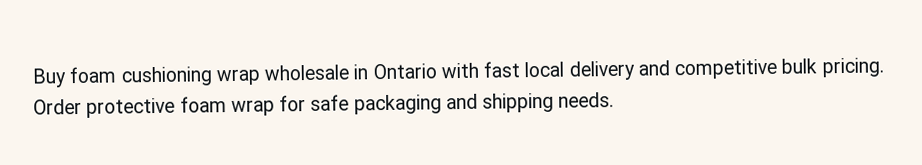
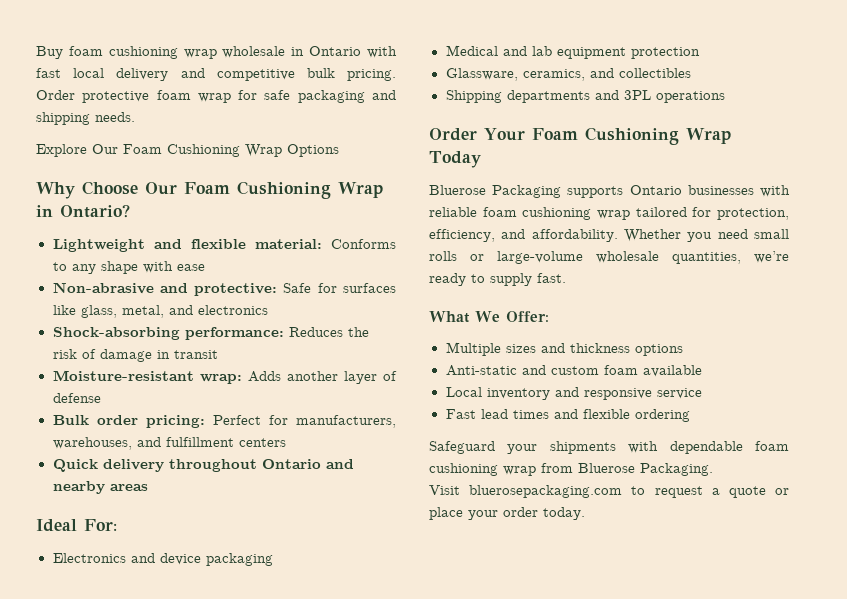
+ Explore Our Foam Cushioning Wrap Options
+ Why Choose Our Foam Cushioning Wrap in Ontario?
+ Lightweight and flexible material: Conforms to any shape with ease
+ Non-abrasive and protective: Safe for surfaces like glass, metal, and electronics
+ Shock-absorbing performance: Reduces the risk of damage in transit
+ Moisture-resistant wrap: Adds another layer of defense
+ Bulk order pricing: Perfect for manufacturers, warehouses, and fulfillment centers
+ Quick delivery throughout Ontario and nearby areas
+ Ideal For:
+ Electronics and device packaging
+ Medical and lab equipment protection
+ Glassware, ceramics, and collectibles
+ Shipping departments and 3PL operations
+ Order Your Foam Cushioning Wrap Today
+ Bluerose Packaging supports Ontario businesses with reliable foam cushioning wrap tailored for protection, efficiency, and affordability. Whether you need small rolls or large-volume wholesale quantities, we’re ready to supply fast.
+ What We Offer:
+ Multiple sizes and thickness options
+ Anti-static and custom foam available
+ Local inventory and responsive service
+ Fast lead times and flexible ordering
+ Safeguard your shipments with dependable foam cushioning wrap from Bluerose Packaging.
+ Visit bluerosepackaging.com to request a quote or place your order today.

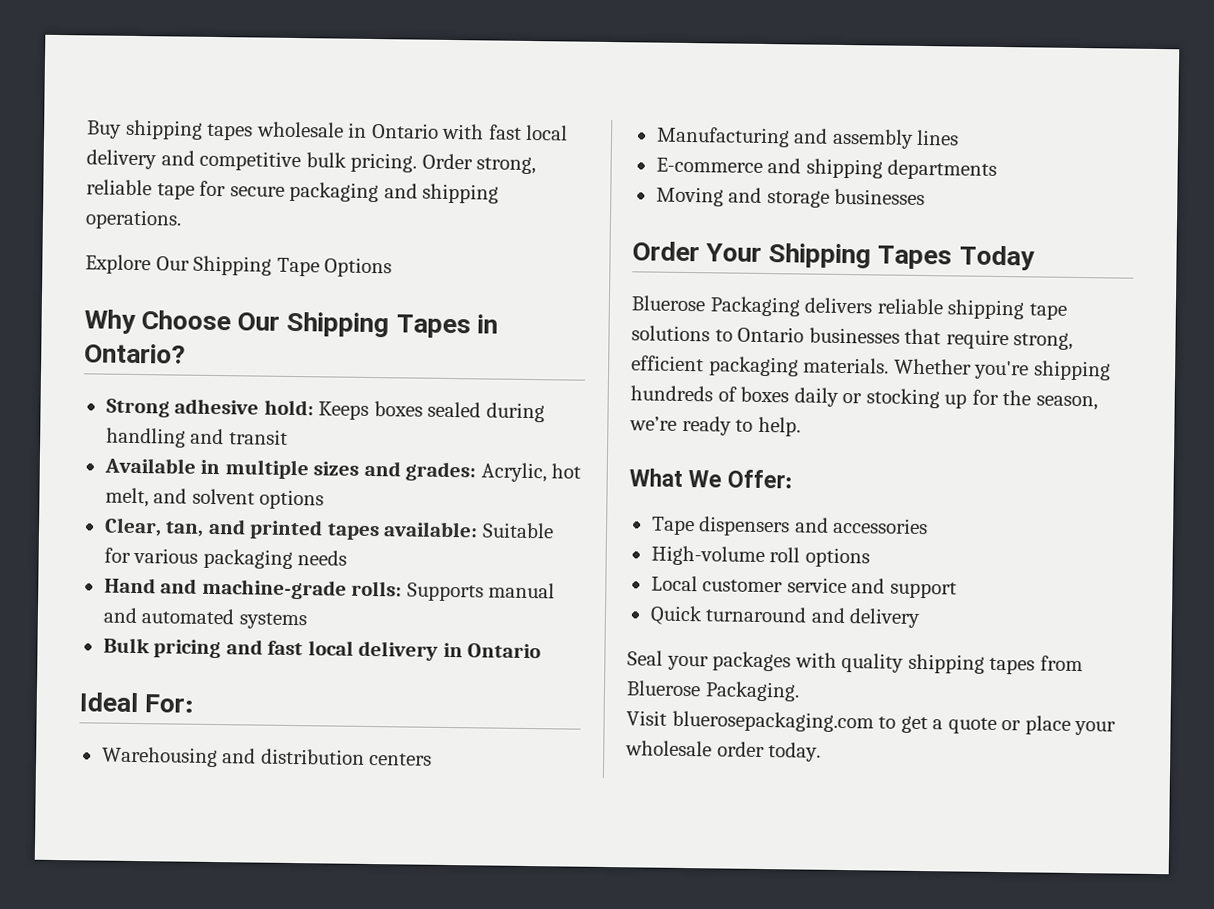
- Buy foam cushioning wrap wholesale in Ontario with fast local delivery and competitive bulk pricing.
+ Buy shipping tapes wholesale in Ontario with fast local delivery and competitive bulk pricing.
- Order protective foam wrap for safe packaging and shipping needs.
+ Order strong, reliable tape for secure packaging and shipping operations.
- Explore Our Foam Cushioning Wrap Options
+ Explore Our Shipping Tape Options
- Why Choose Our Foam Cushioning Wrap in Ontario?
+ Why Choose Our Shipping Tapes in Ontario?
- Lightweight and flexible material: Conforms to any shape with ease
- Non-abrasive and protective: Safe for surfaces like glass, metal, and electronics
- Shock-absorbing performance: Reduces the risk of damage in transit
- Moisture-resistant wrap: Adds another layer of defense
- Bulk order pricing: Perfect for manufacturers, warehouses, and fulfillment centers
- Quick delivery throughout Ontario and nearby areas
+ Strong adhesive hold: Keeps boxes sealed during handling and transit
+ Available in multiple sizes and grades: Acrylic, hot melt, and solvent options
+ Clear, tan, and printed tapes available: Suitable for various packaging needs
+ Hand and machine-grade rolls: Supports manual and automated systems
+ Bulk pricing and fast local delivery in Ontario
  Ideal For:
- Electronics and device packaging
- Medical and lab equipment protection
- Glassware, ceramics, and collectibles
- Shipping departments and 3PL operations
+ Warehousing and distribution centers
+ Manufacturing and assembly lines
+ E-commerce and shipping departments
+ Moving and storage businesses
- Order Your Foam Cushioning Wrap Today
+ Order Your Shipping Tapes Today
- Bluerose Packaging supports Ontario businesses with reliable foam cushioning wrap tailored for protection, efficiency, and affordability. Whether you need small rolls or large-volume wholesale quantities, we’re ready to supply fast.
+ Bluerose Packaging delivers reliable shipping tape solutions to Ontario businesses that require strong, efficient packaging materials. Whether you're shipping hundreds of boxes daily or stocking up for the season, we’re ready to help.
- Multiple sizes and thickness options
- Anti-static and custom foam available
- Local inventory and responsive service
- Fast lead times and flexible ordering
- Safeguard your shipments with dependable foam cushioning wrap from Bluerose Packaging.
+ Tape dispensers and accessories
+ High-volume roll options
+ Local customer service and support
+ Quick turnaround and delivery
+ Seal your packages with quality shipping tapes from Bluerose Packaging.
- Visit bluerosepackaging.com to request a quote or place your order today.
+ Visit bluerosepackaging.com to get a quote or place your wholesale order today.

